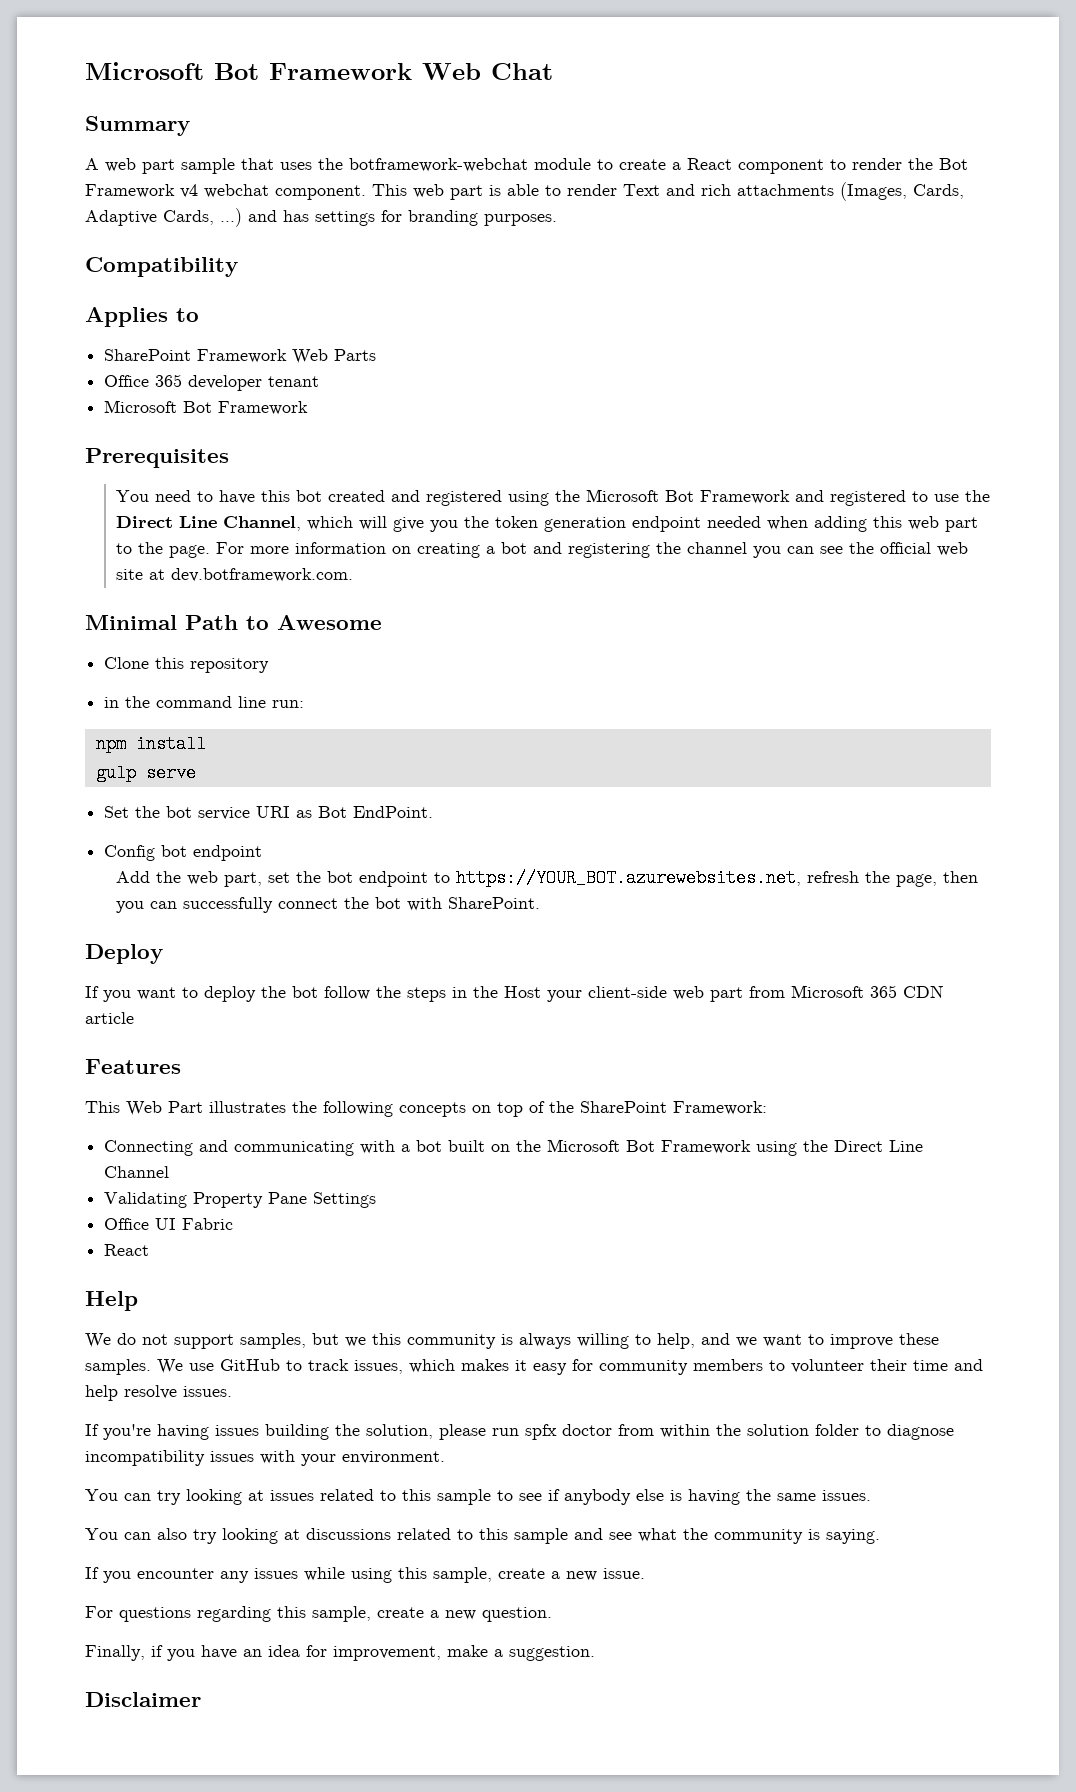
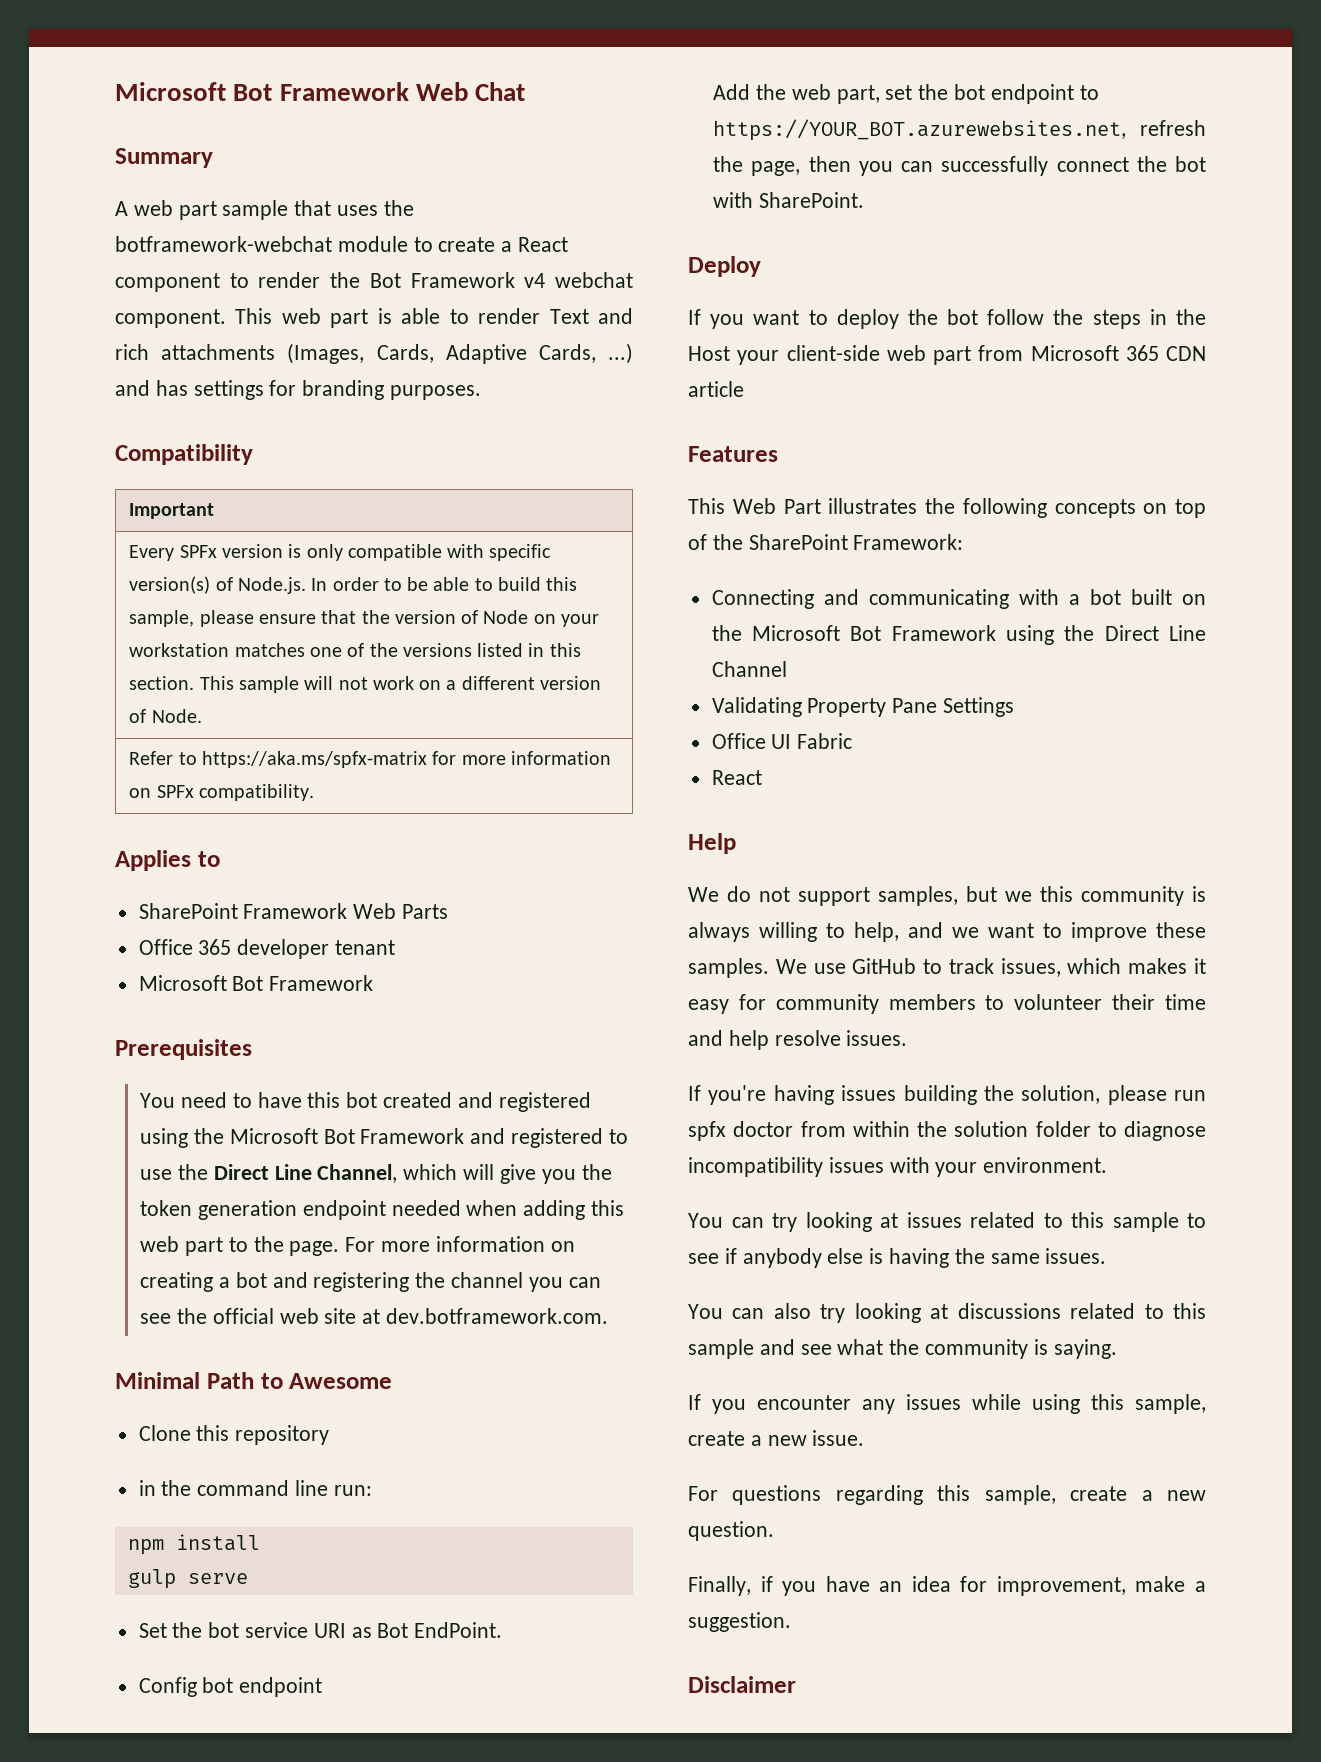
+ Important
+ Every SPFx version is only compatible with specific version(s) of Node.js. In order to be able to build this sample, please ensure that the version of Node on your workstation matches one of the versions listed in this section. This sample will not work on a different version of Node.
+ Refer to https://aka.ms/spfx-matrix for more information on SPFx compatibility.

